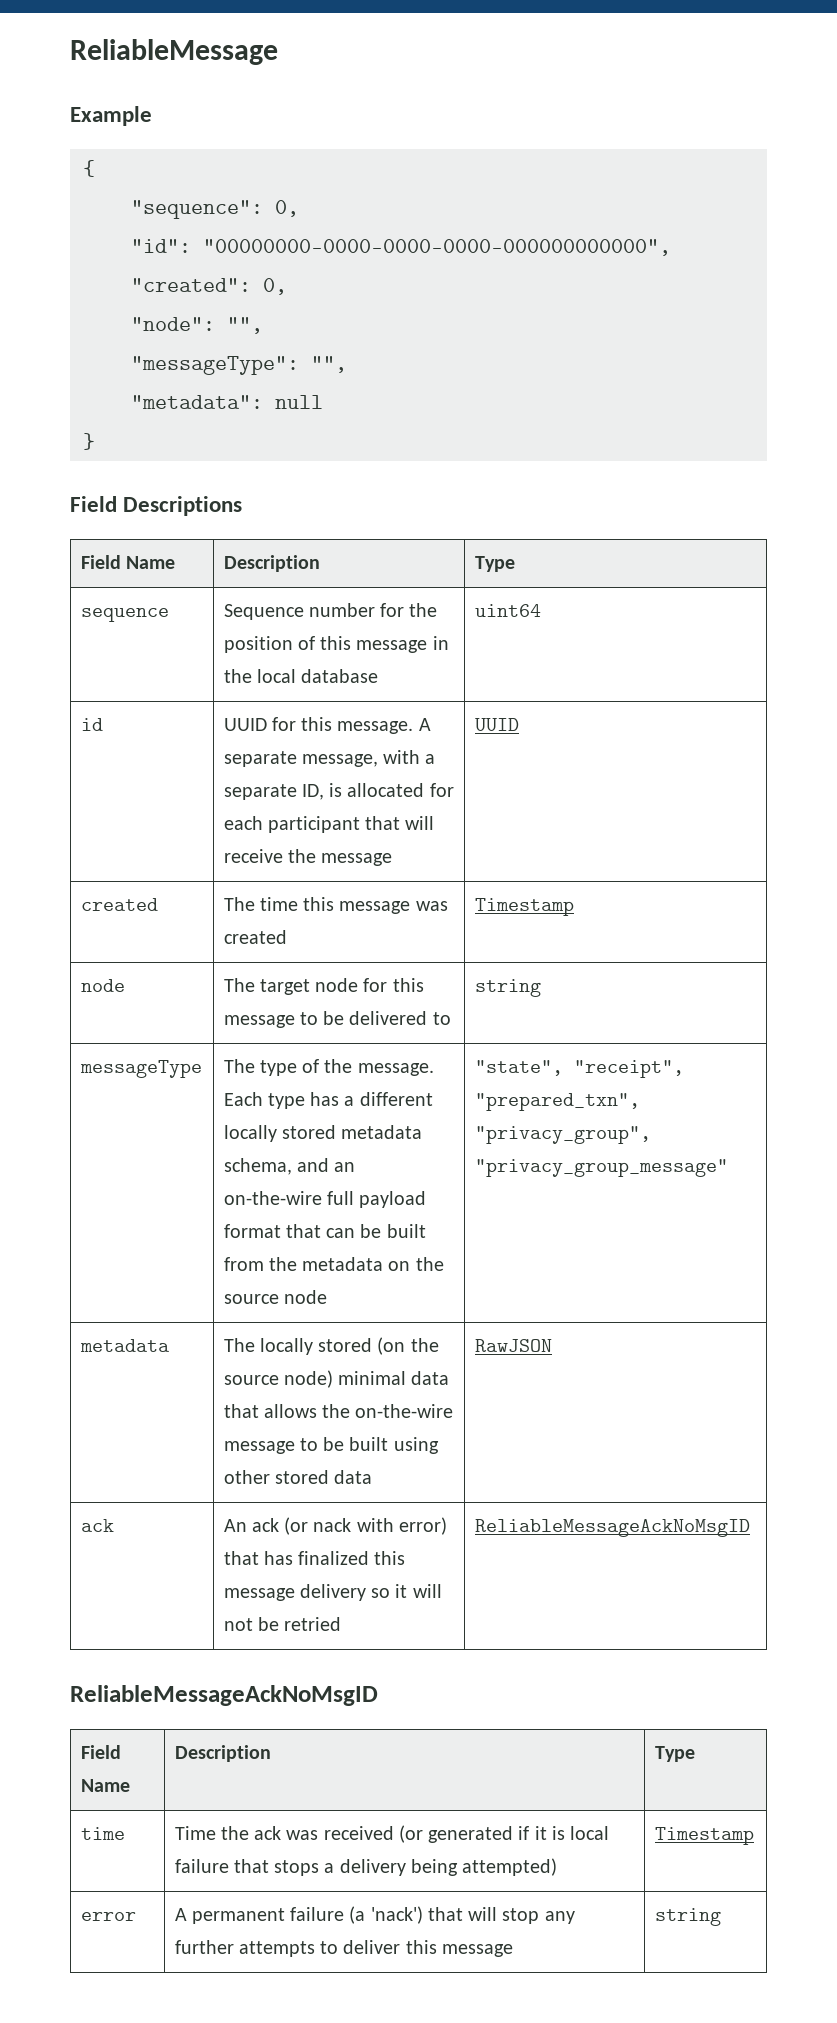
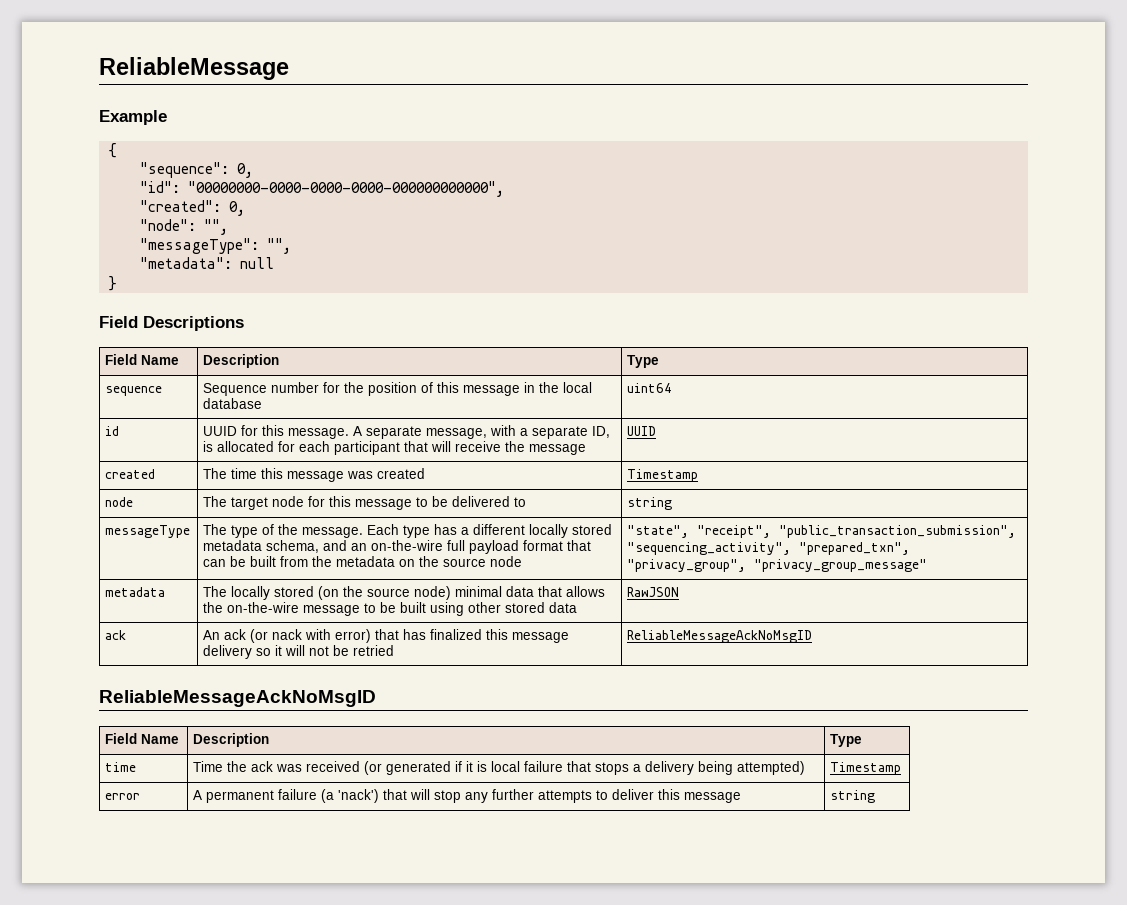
- messageType | The type of the message. Each type has a different locally stored metadata schema, and an on-the-wire full payload format that can be built from the metadata on the source node | "state", "receipt", "prepared_txn", "privacy_group", "privacy_group_message"
+ messageType | The type of the message. Each type has a different locally stored metadata schema, and an on-the-wire full payload format that can be built from the metadata on the source node | "state", "receipt", "public_transaction_submission", "sequencing_activity", "prepared_txn", "privacy_group", "privacy_group_message"

